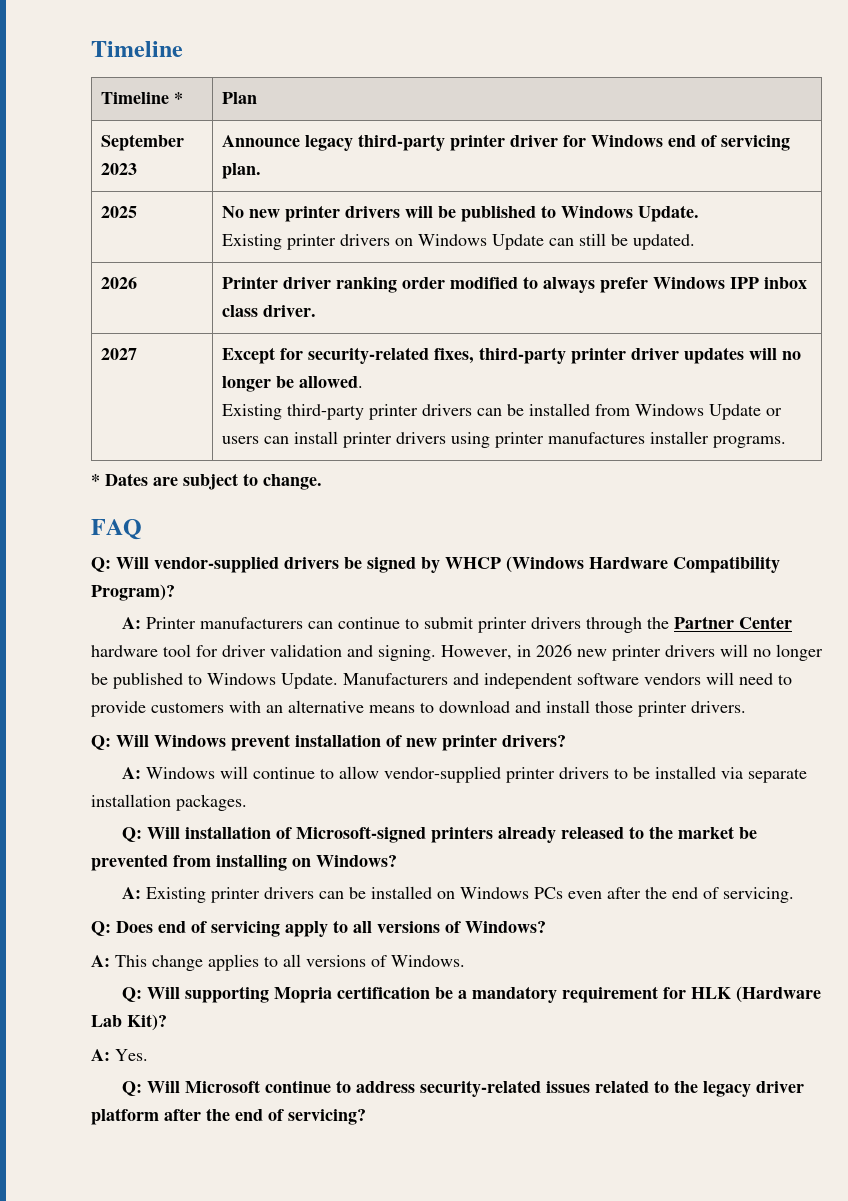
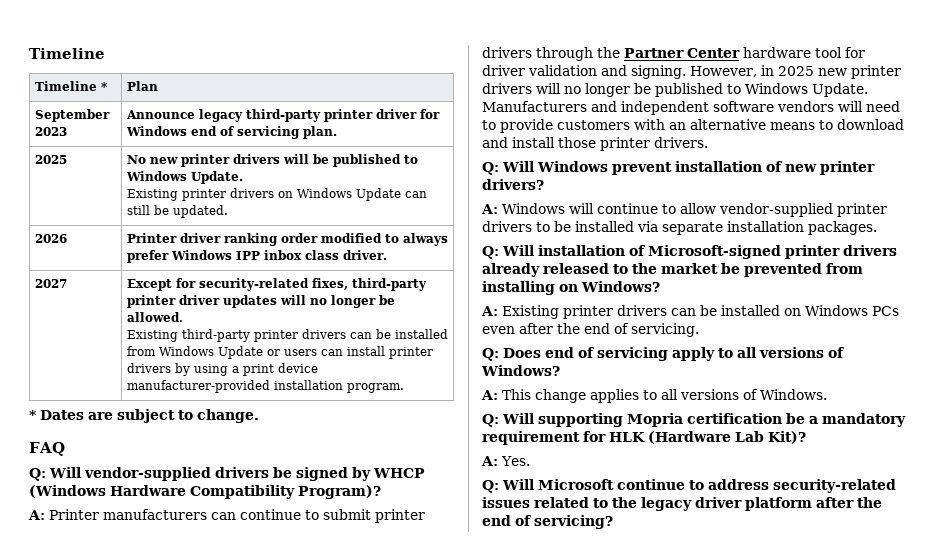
  2027 | Except for security-related fixes, third-party printer driver updates will no longer be allowed.
- Existing third-party printer drivers can be installed from Windows Update or users can install printer drivers using printer manufactures installer programs.
+ Existing third-party printer drivers can be installed from Windows Update or users can install printer drivers by using a print device manufacturer-provided installation program.
- However, in 2026 new printer drivers will no longer be published to Windows Update.
+ However, in 2025 new printer drivers will no longer be published to Windows Update.
- Q: Will installation of Microsoft-signed printers already released to the market be prevented from installing on Windows?
+ Q: Will installation of Microsoft-signed printer drivers already released to the market be prevented from installing on Windows?

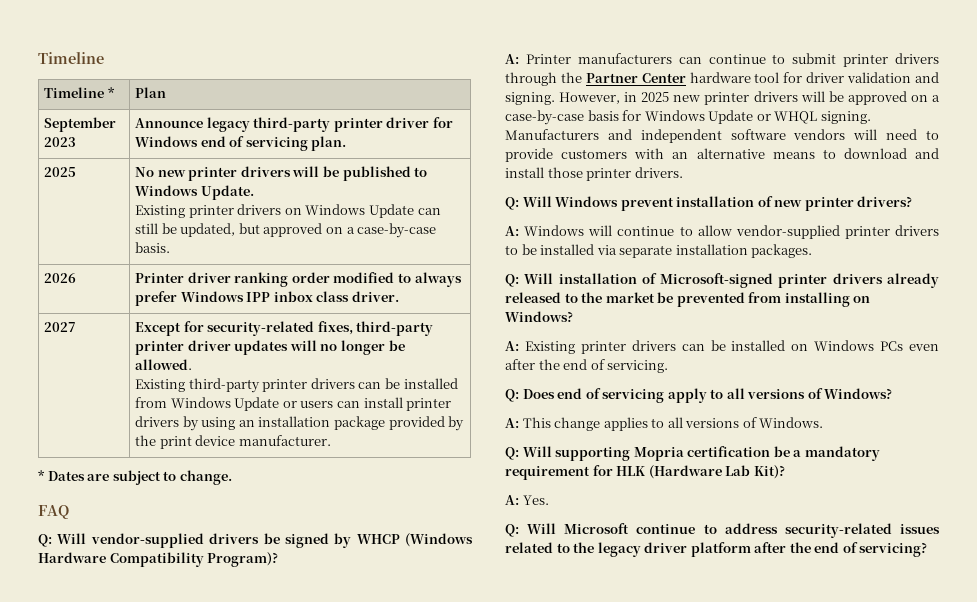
  2025 | No new printer drivers will be published to Windows Update.
- Existing printer drivers on Windows Update can still be updated.
+ Existing printer drivers on Windows Update can still be updated, but approved on a case-by-case basis.
- Existing third-party printer drivers can be installed from Windows Update or users can install printer drivers by using a print device manufacturer-provided installation program.
+ Existing third-party printer drivers can be installed from Windows Update or users can install printer drivers by using an installation package provided by the print device manufacturer.
- However, in 2025 new printer drivers will no longer be published to Windows Update.
+ However, in 2025 new printer drivers will be approved on a case-by-case basis for Windows Update or WHQL signing.

